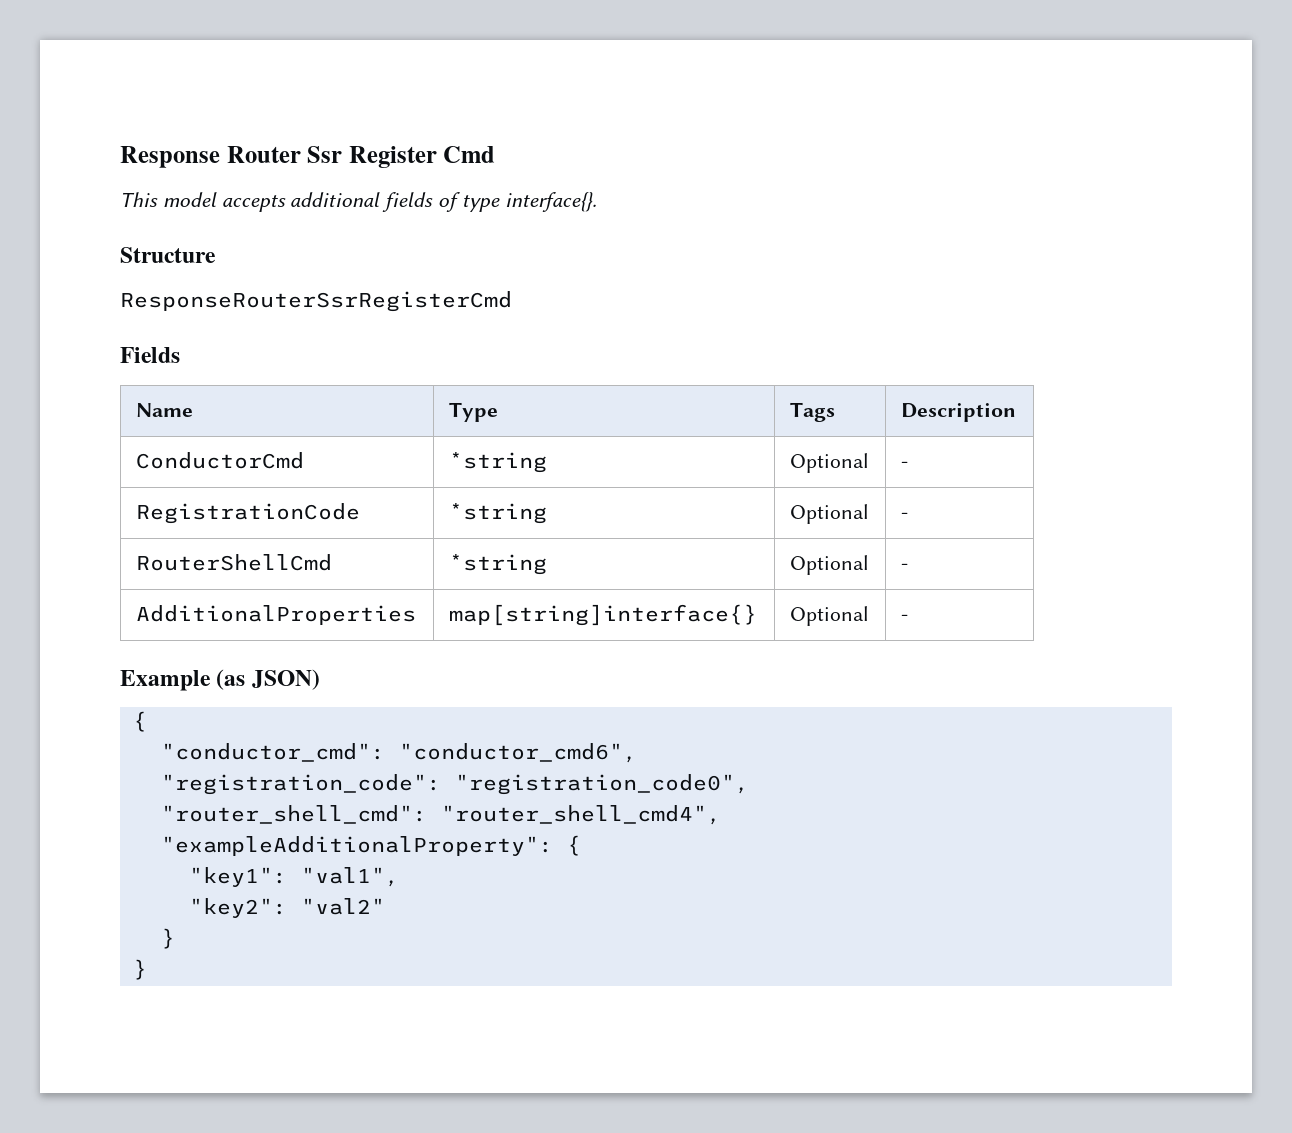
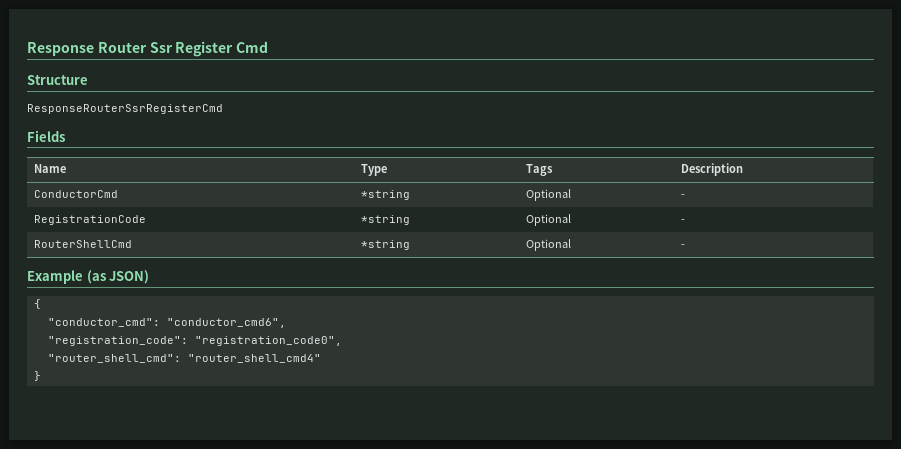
- This model accepts additional fields of type interface{}.
- AdditionalProperties | map[string]interface{} | Optional | -
- "router_shell_cmd": "router_shell_cmd4",
- "exampleAdditionalProperty": {
- "key1": "val1",
- "key2": "val2"
- }
+ "router_shell_cmd": "router_shell_cmd4"

